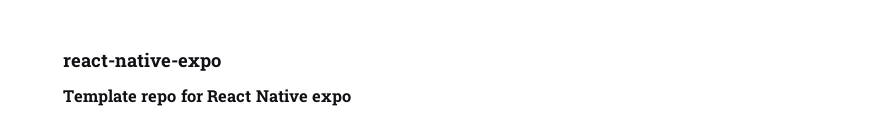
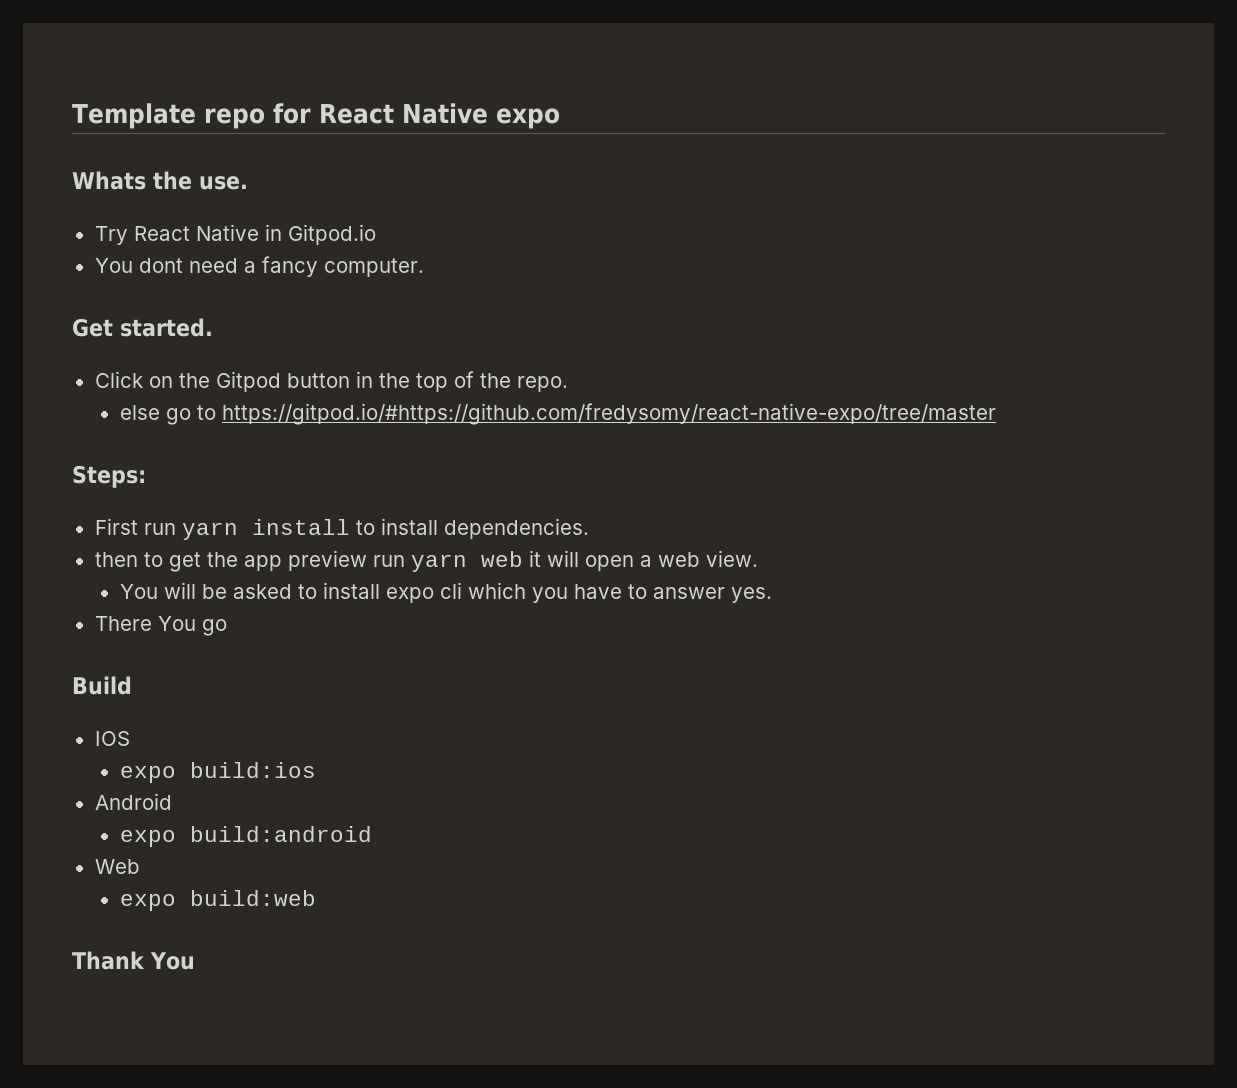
- react-native-expo
+ Whats the use.
+ Try React Native in Gitpod.io
+ You dont need a fancy computer.
+ Get started.
+ Click on the Gitpod button in the top of the repo.
+ else go to https://gitpod.io/#https://github.com/fredysomy/react-native-expo/tree/master
+ Steps:
+ First run yarn install to install dependencies.
+ then to get the app preview run yarn web it will open a web view.
+ You will be asked to install expo cli which you have to answer yes.
+ There You go
+ Build
+ IOS
+ expo build:ios
+ Android
+ expo build:android
+ Web
+ expo build:web
+ Thank You

